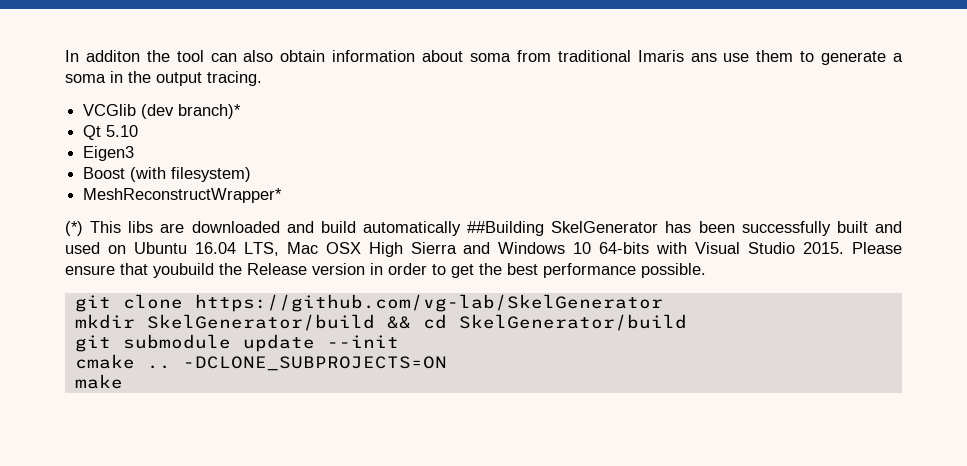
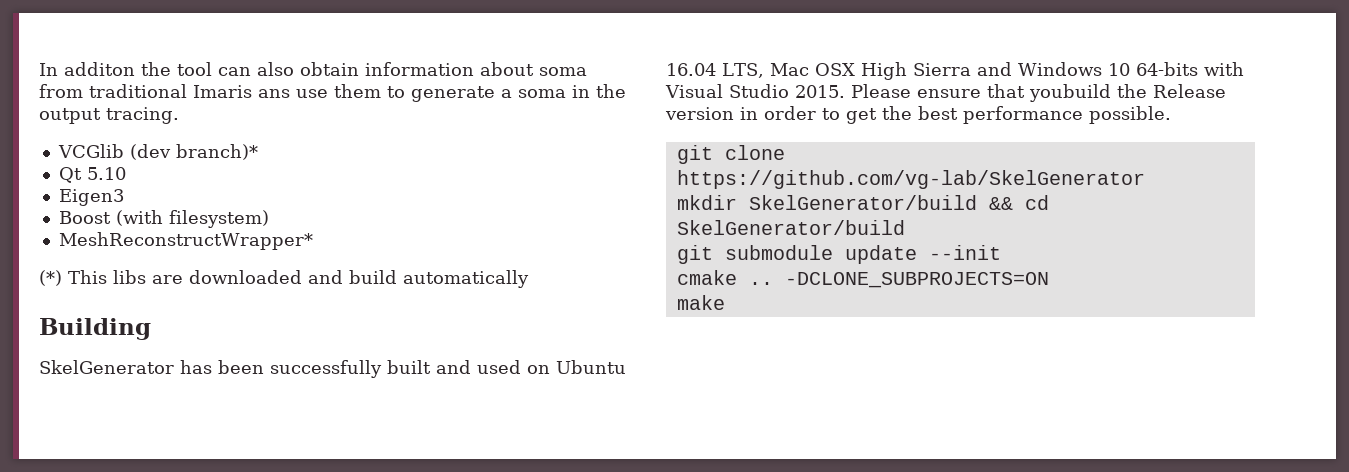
- (*) This libs are downloaded and build automatically ##Building SkelGenerator has been successfully built and used on Ubuntu 16.04 LTS, Mac OSX High Sierra and Windows 10 64-bits with Visual Studio 2015.
+ (*) This libs are downloaded and build automatically
+ Building
+ SkelGenerator has been successfully built and used on Ubuntu 16.04 LTS, Mac OSX High Sierra and Windows 10 64-bits with Visual Studio 2015.

